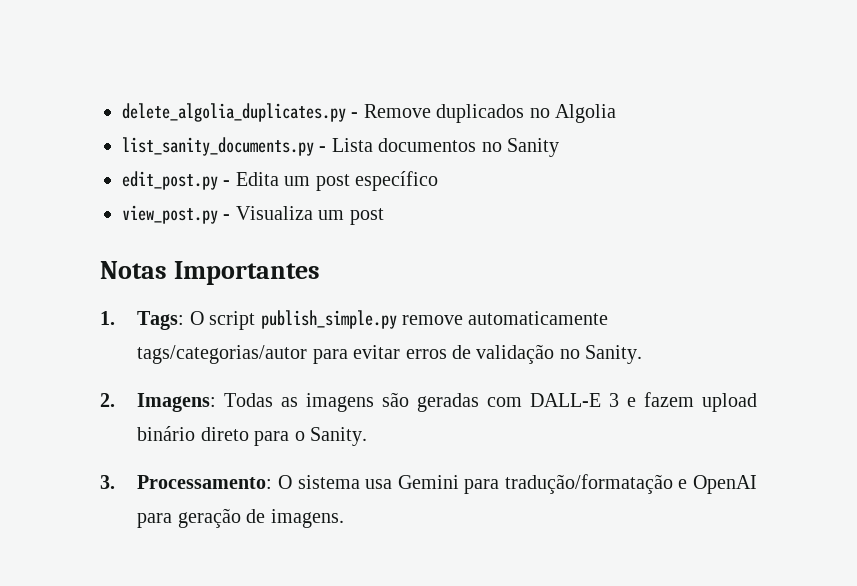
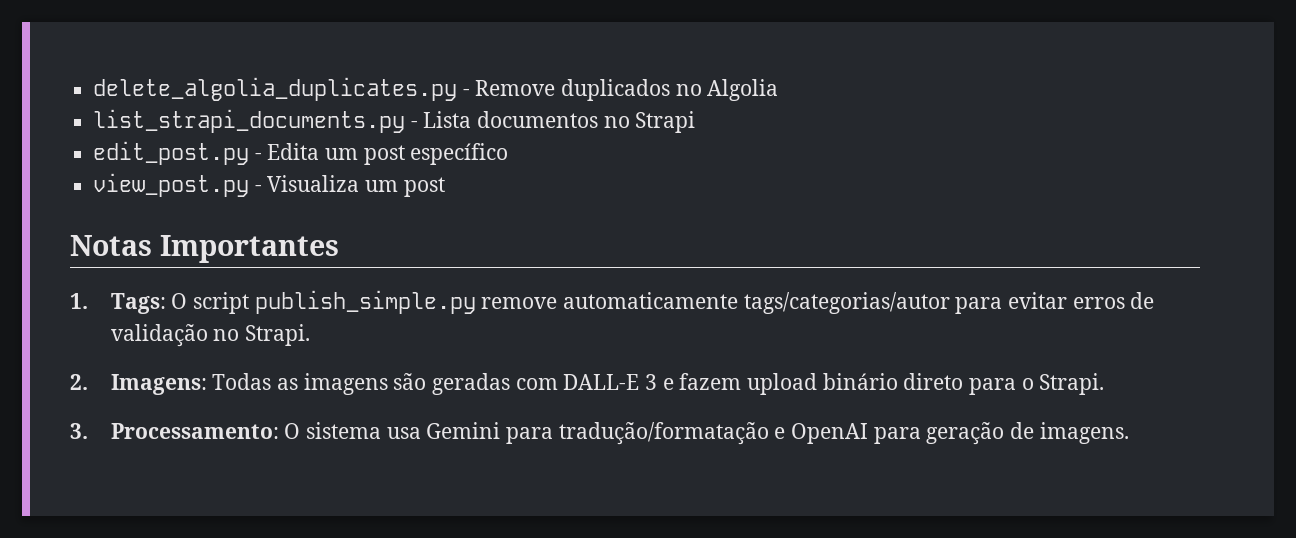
- list_sanity_documents.py - Lista documentos no Sanity
+ list_strapi_documents.py - Lista documentos no Strapi
- 1. Tags: O script publish_simple.py remove automaticamente tags/categorias/autor para evitar erros de validação no Sanity.
+ 1. Tags: O script publish_simple.py remove automaticamente tags/categorias/autor para evitar erros de validação no Strapi.
- 2. Imagens: Todas as imagens são geradas com DALL-E 3 e fazem upload binário direto para o Sanity.
+ 2. Imagens: Todas as imagens são geradas com DALL-E 3 e fazem upload binário direto para o Strapi.

